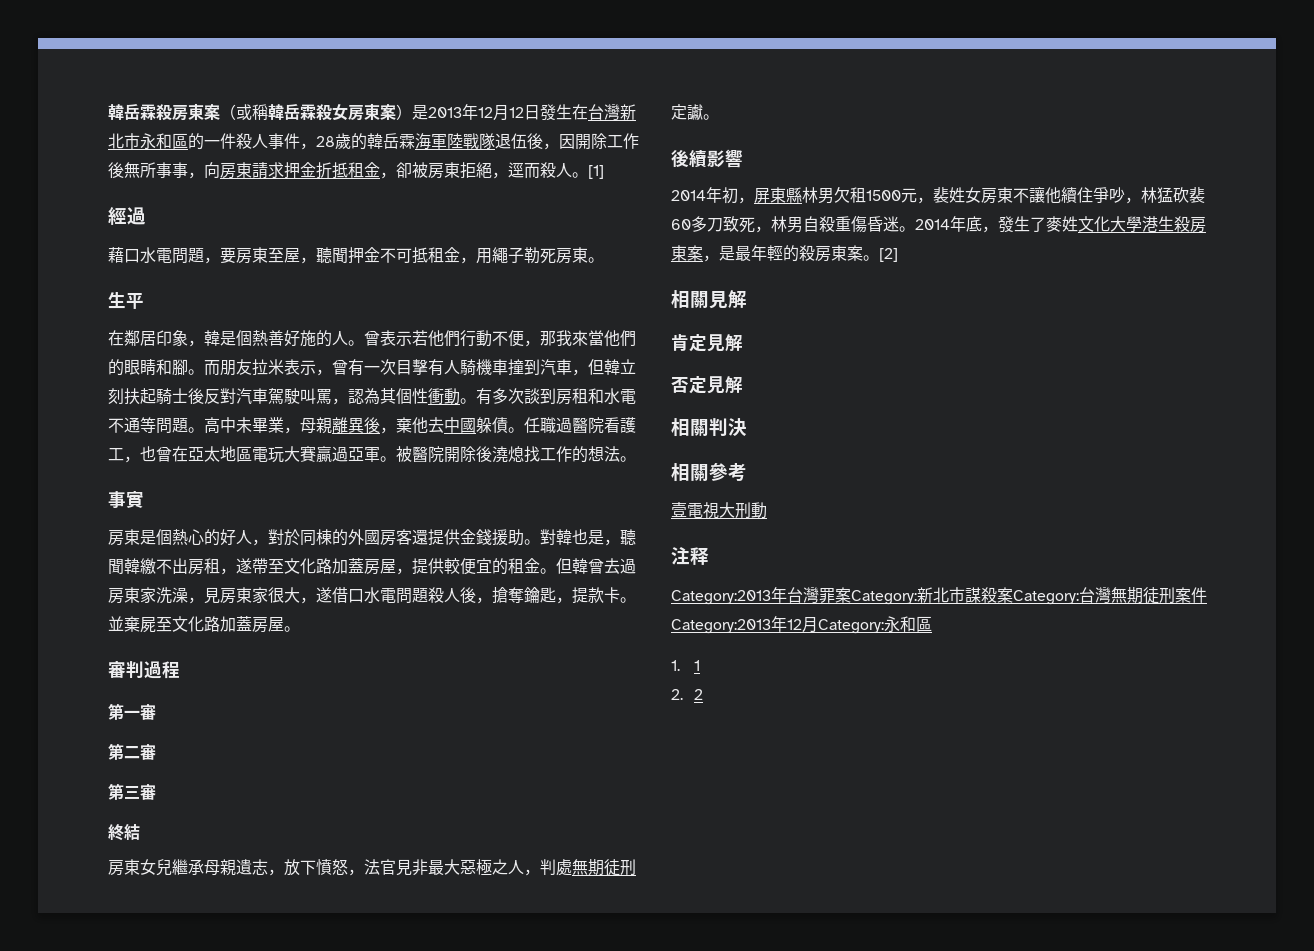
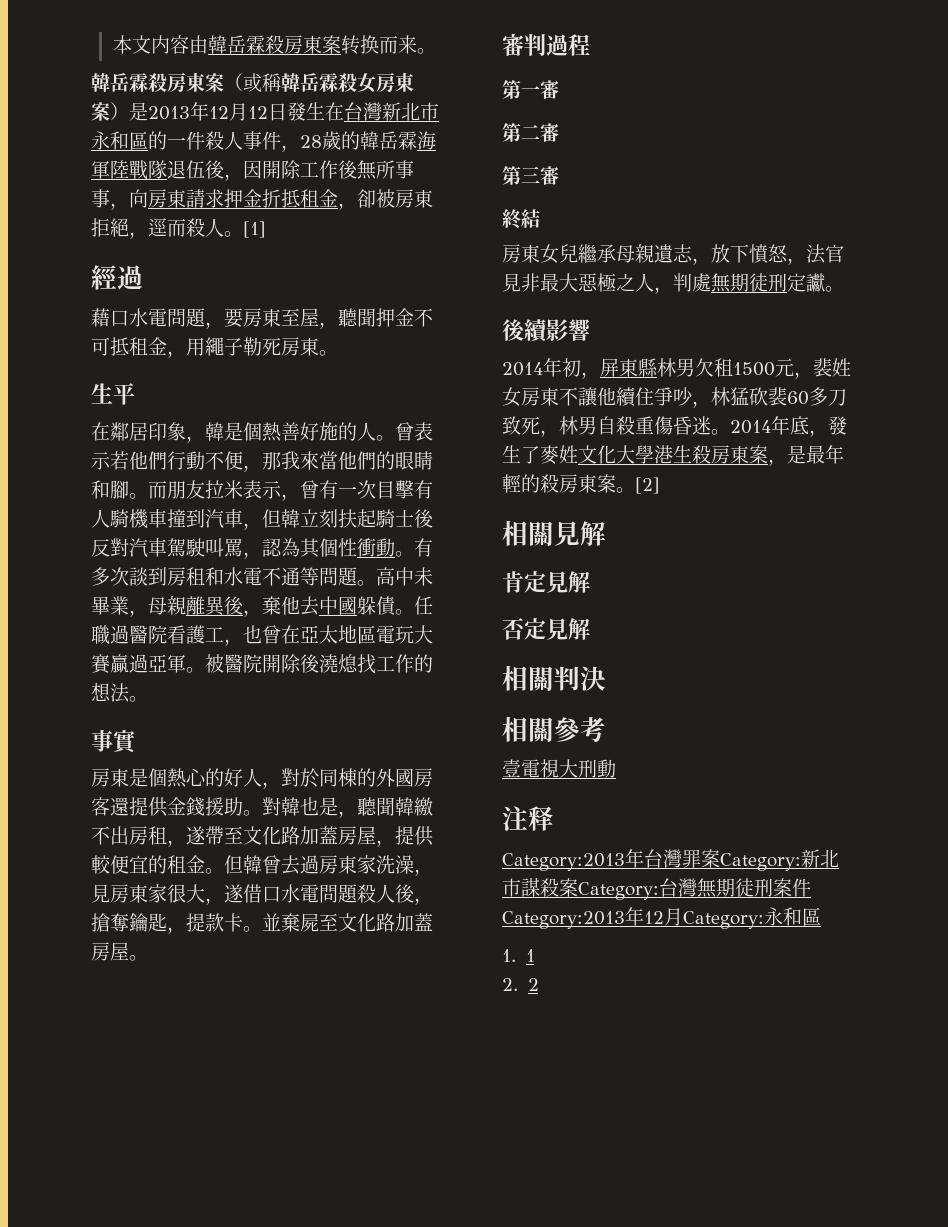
+ 本文内容由韓岳霖殺房東案转换而来。

